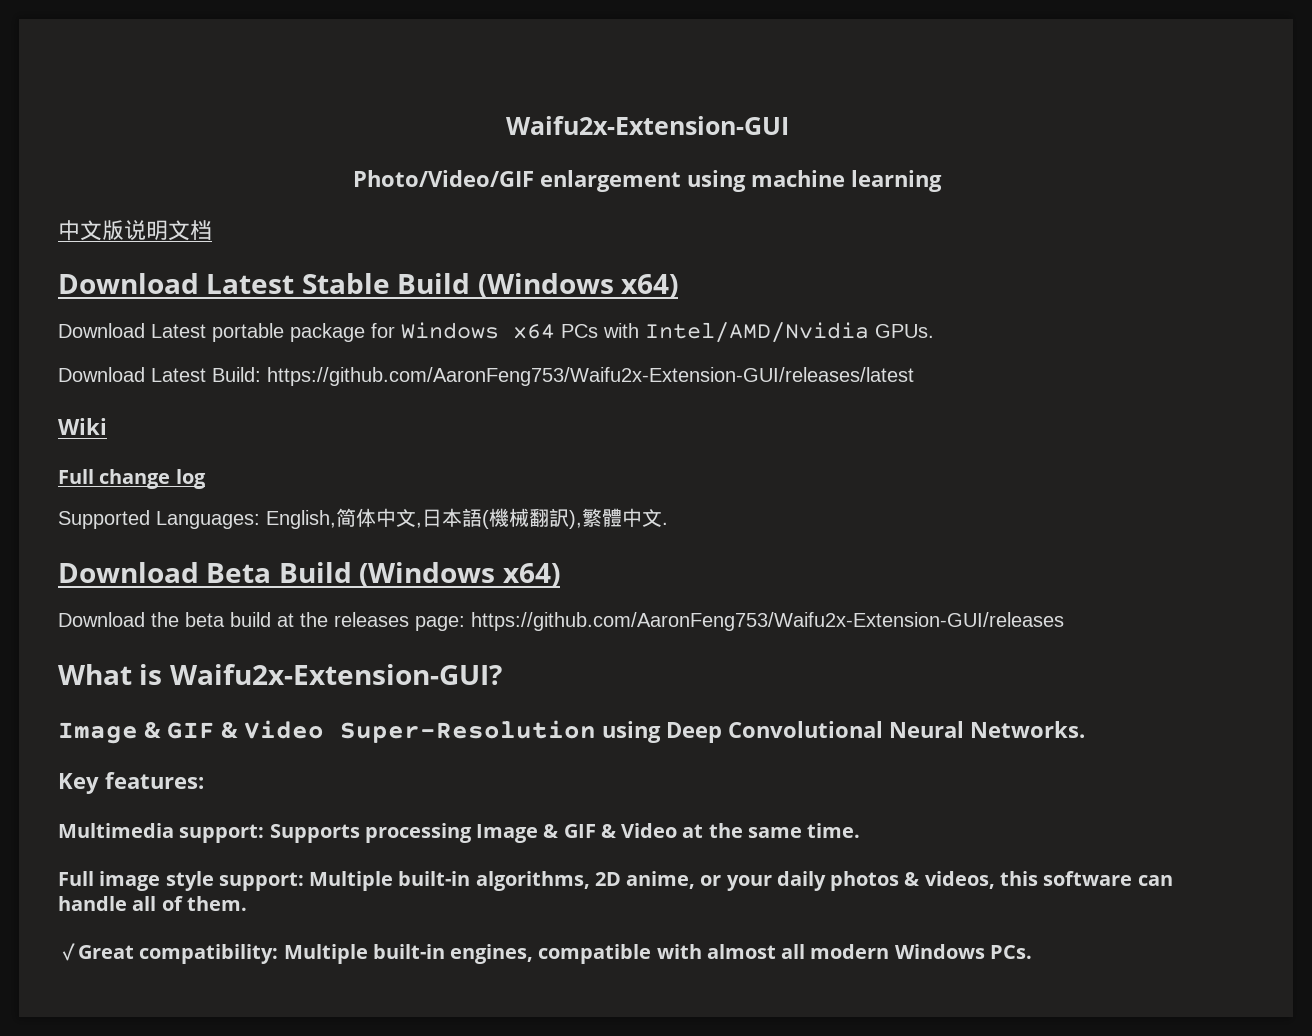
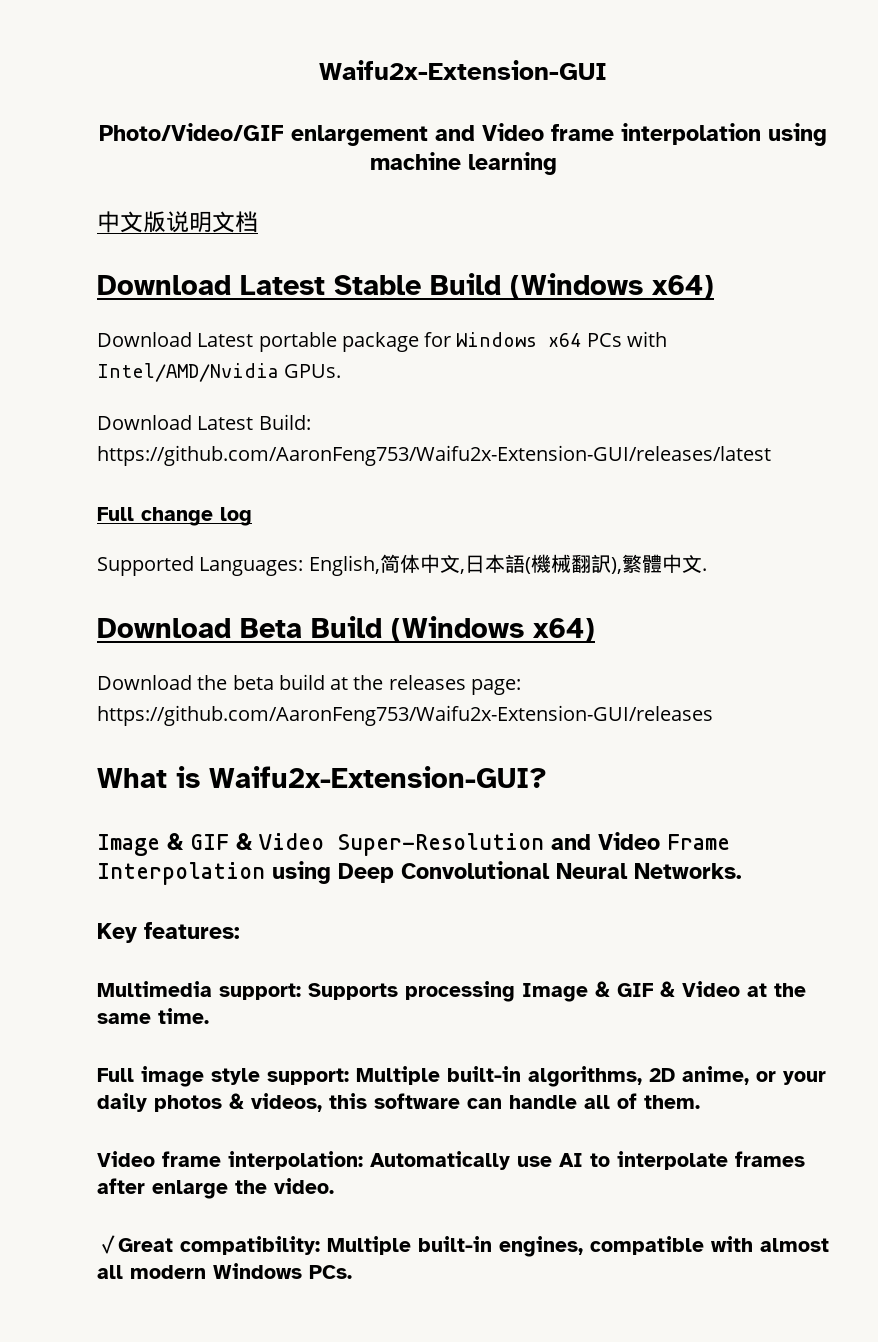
- Photo/Video/GIF enlargement using machine learning
+ Photo/Video/GIF enlargement and Video frame interpolation using machine learning
- Wiki
- Image & GIF & Video Super-Resolution using Deep Convolutional Neural Networks.
+ Image & GIF & Video Super-Resolution and Video Frame Interpolation using Deep Convolutional Neural Networks.
+ Video frame interpolation: Automatically use AI to interpolate frames after enlarge the video.

